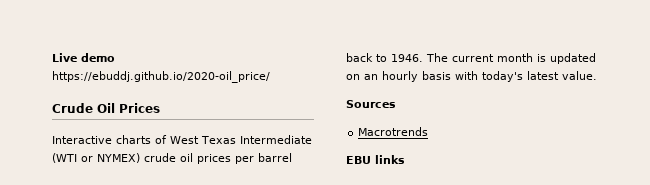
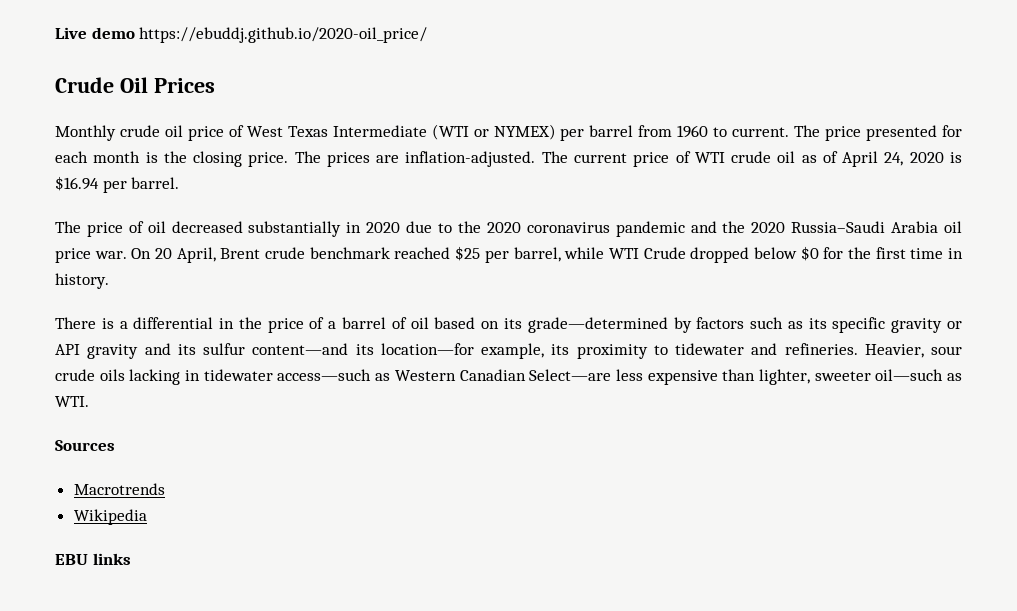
- Interactive charts of West Texas Intermediate (WTI or NYMEX) crude oil prices per barrel back to 1946. The current month is updated on an hourly basis with today's latest value.
+ Monthly crude oil price of West Texas Intermediate (WTI or NYMEX) per barrel from 1960 to current. The price presented for each month is the closing price. The prices are inflation-adjusted. The current price of WTI crude oil as of April 24, 2020 is $16.94 per barrel.
+ The price of oil decreased substantially in 2020 due to the 2020 coronavirus pandemic and the 2020 Russia–Saudi Arabia oil price war. On 20 April, Brent crude benchmark reached $25 per barrel, while WTI Crude dropped below $0 for the first time in history.
+ There is a differential in the price of a barrel of oil based on its grade—determined by factors such as its specific gravity or API gravity and its sulfur content—and its location—for example, its proximity to tidewater and refineries. Heavier, sour crude oils lacking in tidewater access—such as Western Canadian Select—are less expensive than lighter, sweeter oil—such as WTI.
+ Wikipedia

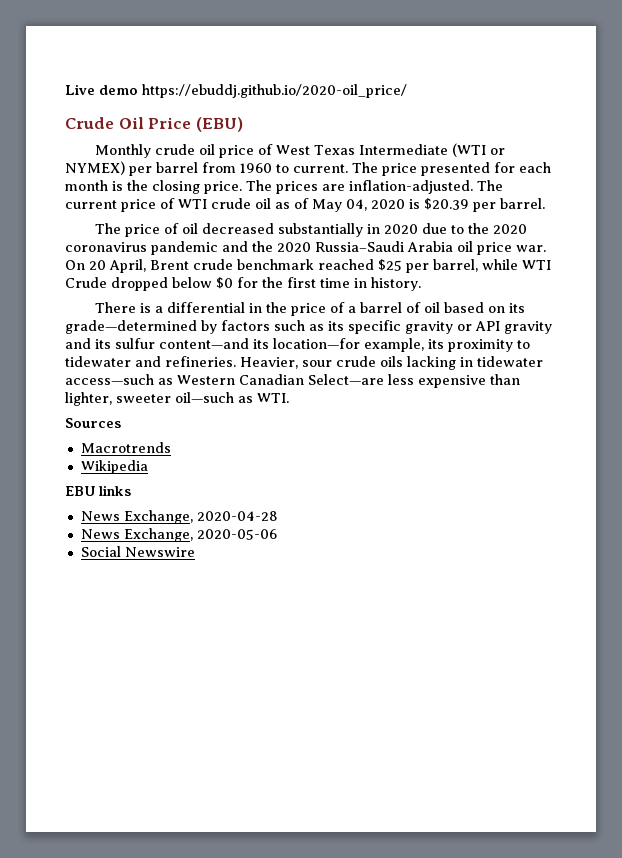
- Crude Oil Prices
+ Crude Oil Price (EBU)
- The current price of WTI crude oil as of April 24, 2020 is $16.94 per barrel.
+ The current price of WTI crude oil as of May 04, 2020 is $20.39 per barrel.
+ News Exchange, 2020-04-28
+ News Exchange, 2020-05-06
+ Social Newswire

